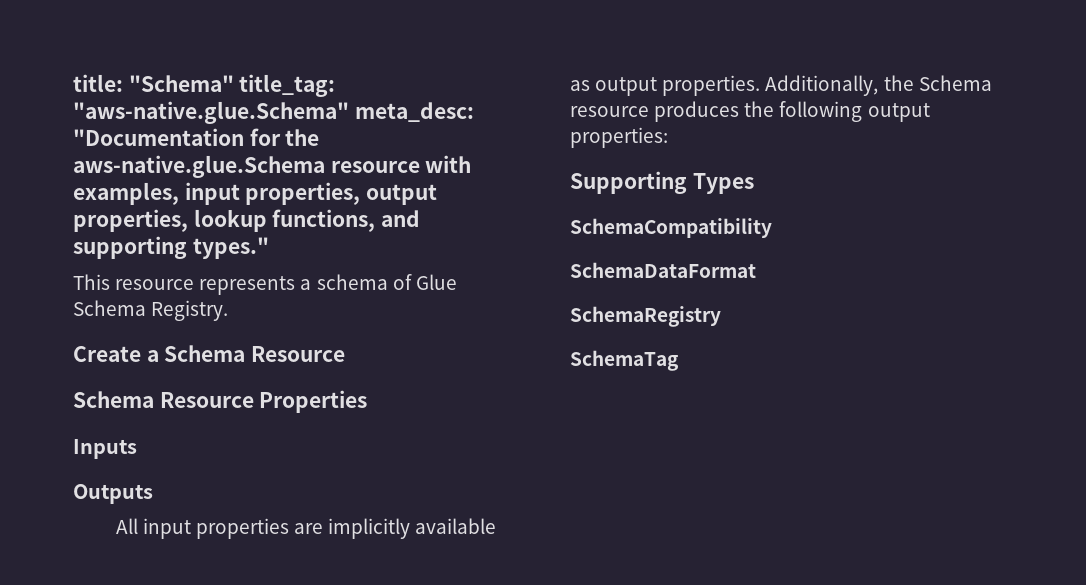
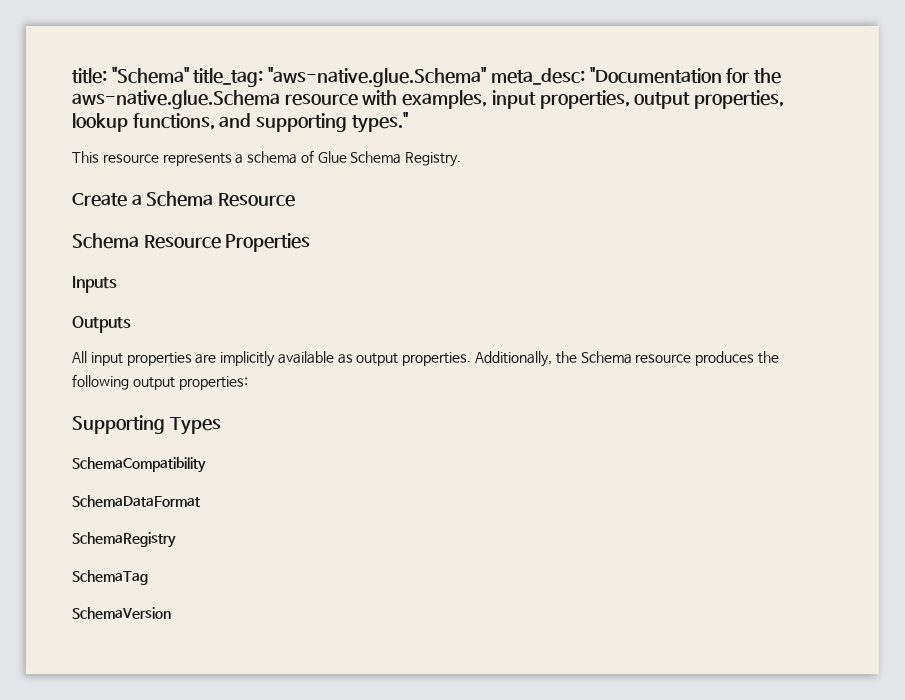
+ SchemaVersion

